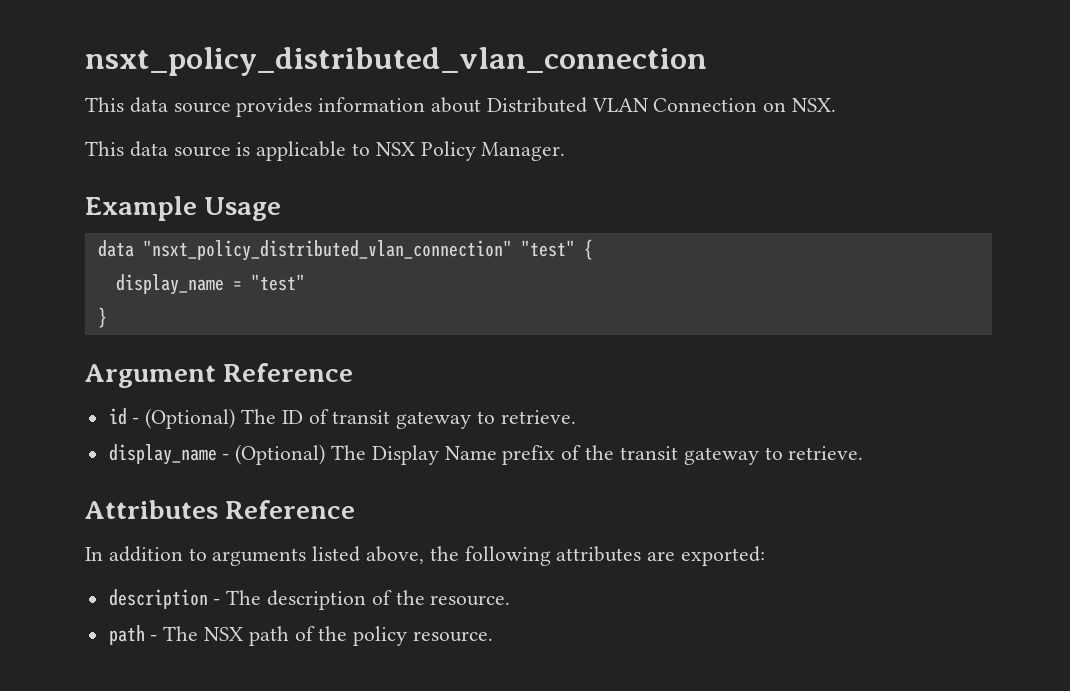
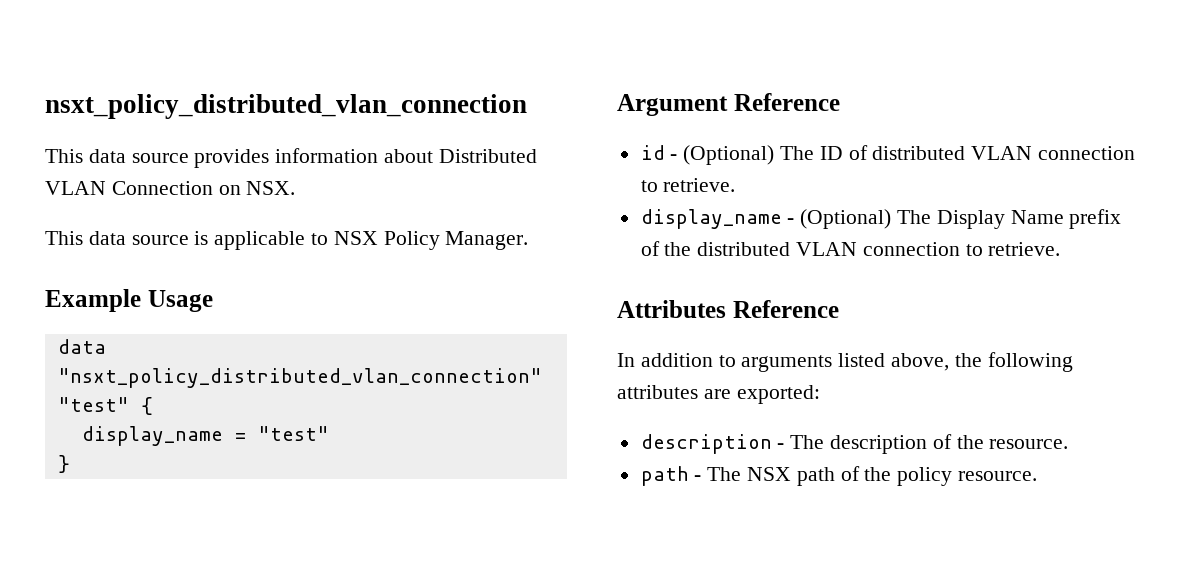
- id - (Optional) The ID of transit gateway to retrieve.
+ id - (Optional) The ID of distributed VLAN connection to retrieve.
- display_name - (Optional) The Display Name prefix of the transit gateway to retrieve.
+ display_name - (Optional) The Display Name prefix of the distributed VLAN connection to retrieve.

